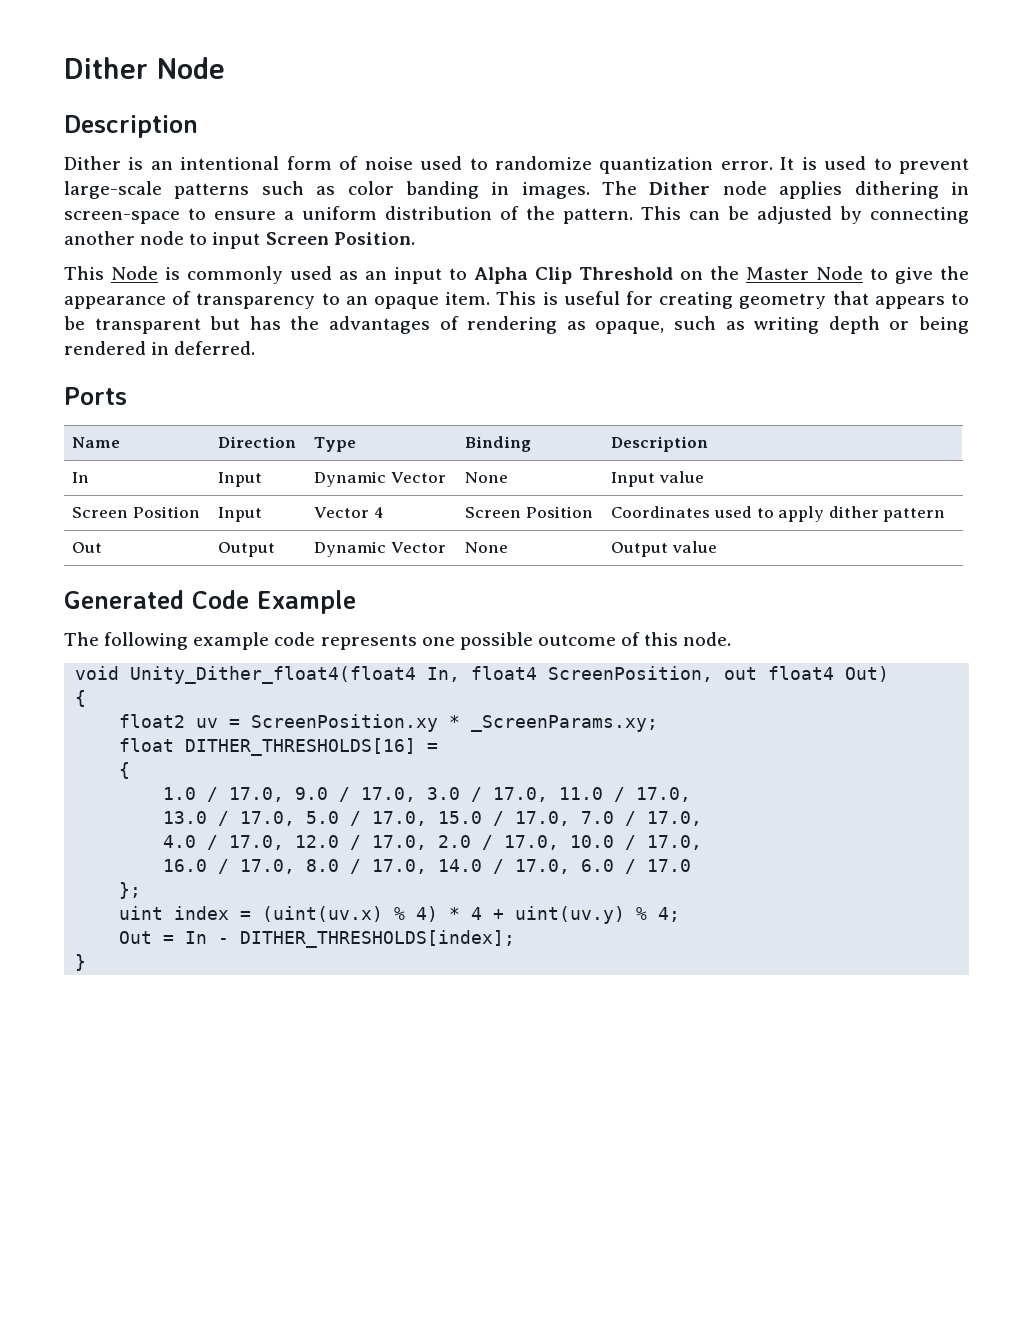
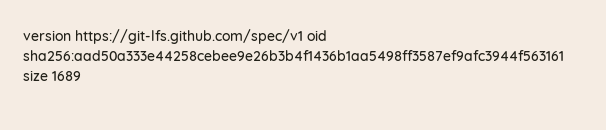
- Dither Node
- Description
- Dither is an intentional form of noise used to randomize quantization error. It is used to prevent large-scale patterns such as color banding in images. The Dither node applies dithering in screen-space to ensure a uniform distribution of the pattern. This can be adjusted by connecting another node to input Screen Position.
- This Node is commonly used as an input to Alpha Clip Threshold on the Master Node to give the appearance of transparency to an opaque item. This is useful for creating geometry that appears to be transparent but has the advantages of rendering as opaque, such as writing depth or being rendered in deferred.
- Ports
- Name | Direction | Type | Binding | Description
- In | Input | Dynamic Vector | None | Input value
- Screen Position | Input | Vector 4 | Screen Position | Coordinates used to apply dither pattern
- Out | Output | Dynamic Vector | None | Output value
- Generated Code Example
- The following example code represents one possible outcome of this node.
- void Unity_Dither_float4(float4 In, float4 ScreenPosition, out float4 Out)
- {
- float2 uv = ScreenPosition.xy * _ScreenParams.xy;
- float DITHER_THRESHOLDS[16] =
- {
- 1.0 / 17.0, 9.0 / 17.0, 3.0 / 17.0, 11.0 / 17.0,
- 13.0 / 17.0, 5.0 / 17.0, 15.0 / 17.0, 7.0 / 17.0,
- 4.0 / 17.0, 12.0 / 17.0, 2.0 / 17.0, 10.0 / 17.0,
- 16.0 / 17.0, 8.0 / 17.0, 14.0 / 17.0, 6.0 / 17.0
- };
- uint index = (uint(uv.x) % 4) * 4 + uint(uv.y) % 4;
- Out = In - DITHER_THRESHOLDS[index];
- }
+ version https://git-lfs.github.com/spec/v1 oid sha256:aad50a333e44258cebee9e26b3b4f1436b1aa5498ff3587ef9afc3944f563161 size 1689

